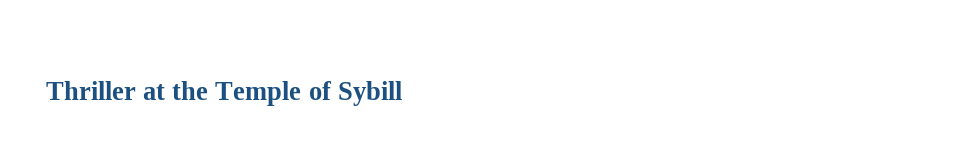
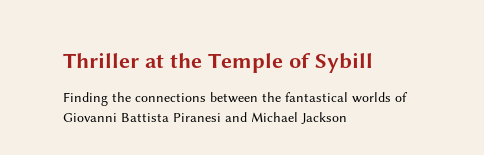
+ Finding the connections between the fantastical worlds of Giovanni Battista Piranesi and Michael Jackson

